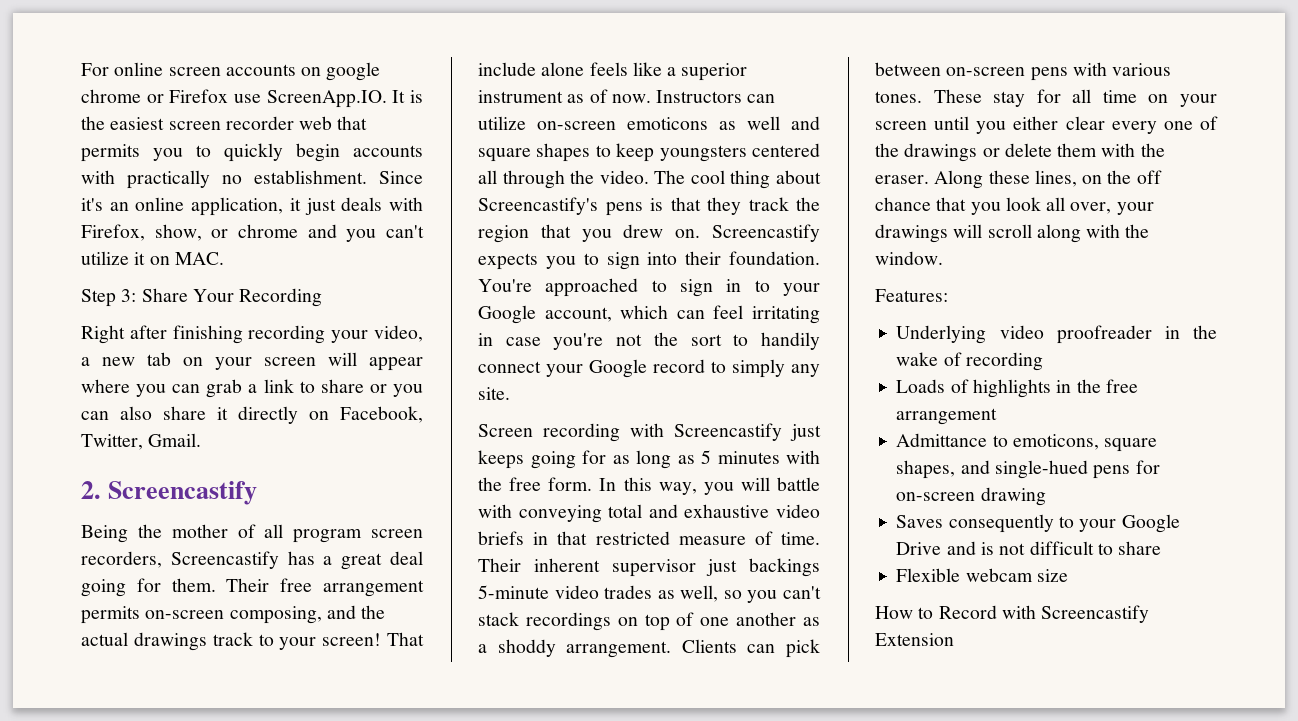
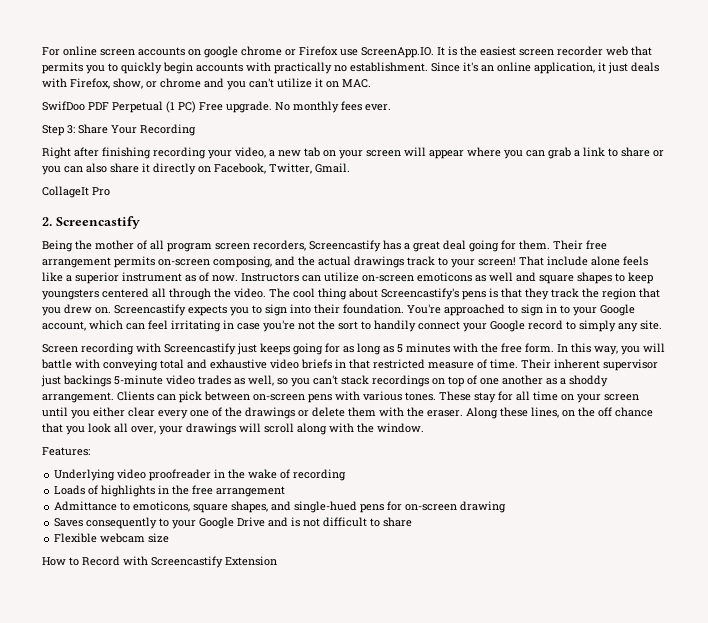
+ SwifDoo PDF Perpetual (1 PC) Free upgrade. No monthly fees ever.
+ CollageIt Pro

